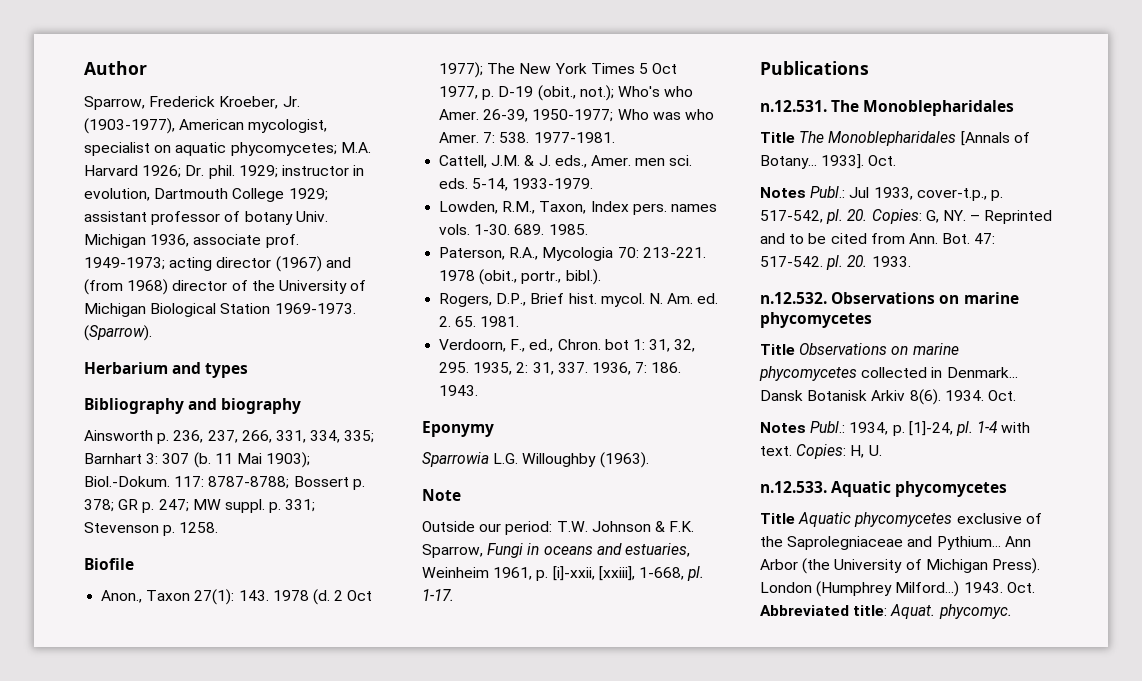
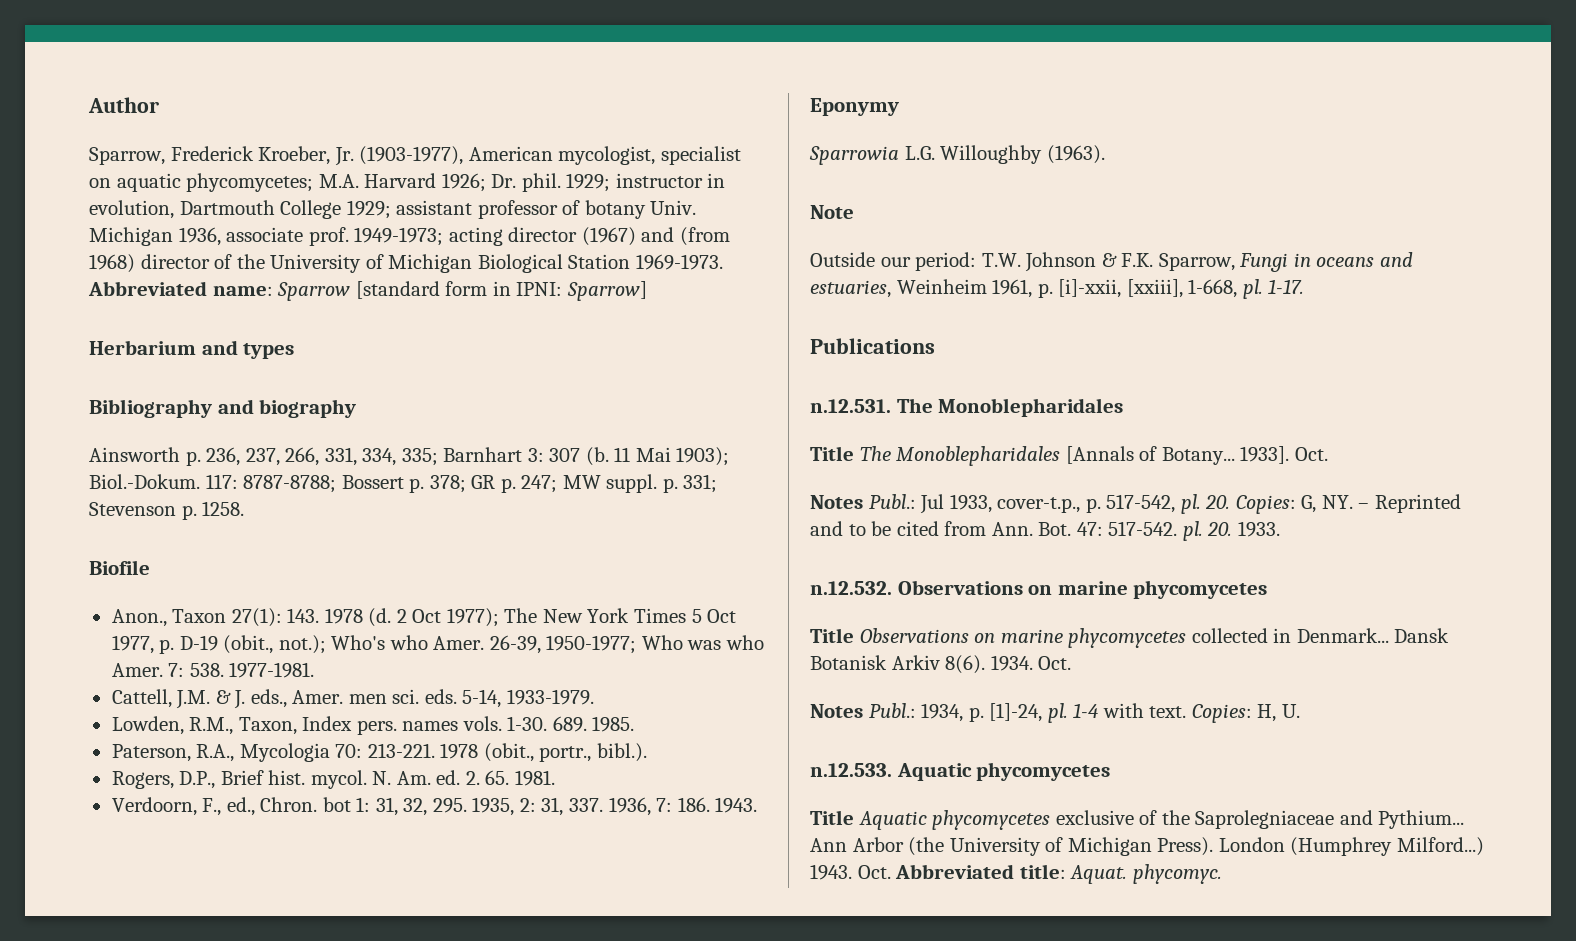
- (Sparrow).
+ Abbreviated name: Sparrow [standard form in IPNI: Sparrow]

